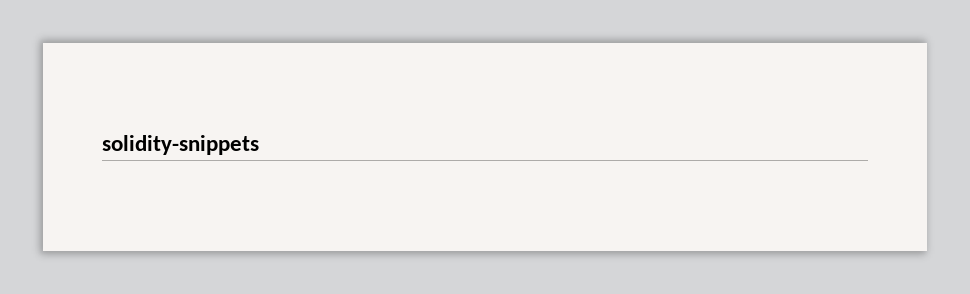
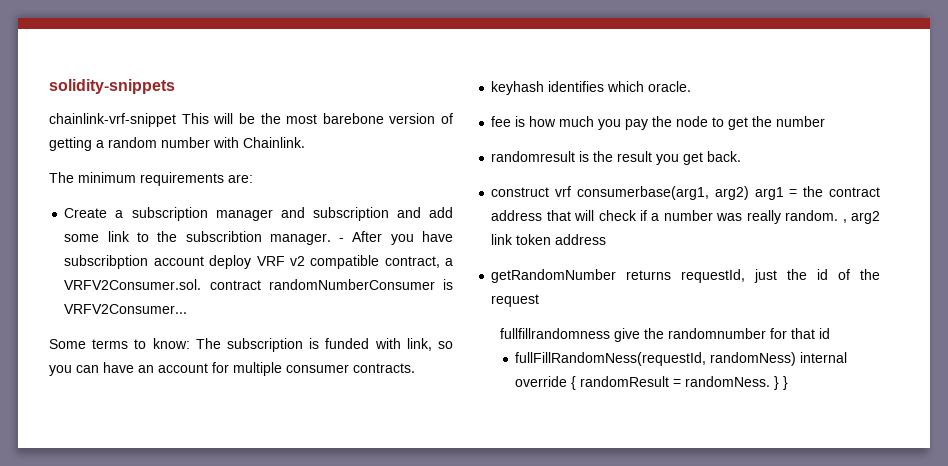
+ chainlink-vrf-snippet This will be the most barebone version of getting a random number with Chainlink.
+ The minimum requirements are:
+ Create a subscription manager and subscription and add some link to the subscribtion manager. - After you have subscribption account deploy VRF v2 compatible contract, a VRFV2Consumer.sol. contract randomNumberConsumer is VRFV2Consumer...
+ Some terms to know: The subscription is funded with link, so you can have an account for multiple consumer contracts.
+ keyhash identifies which oracle.
+ fee is how much you pay the node to get the number
+ randomresult is the result you get back.
+ construct vrf consumerbase(arg1, arg2) arg1 = the contract address that will check if a number was really random. , arg2 link token address
+ getRandomNumber returns requestId, just the id of the request
+ fullfillrandomness give the randomnumber for that id
+ fullFillRandomNess(requestId, randomNess) internal override { randomResult = randomNess. } }

